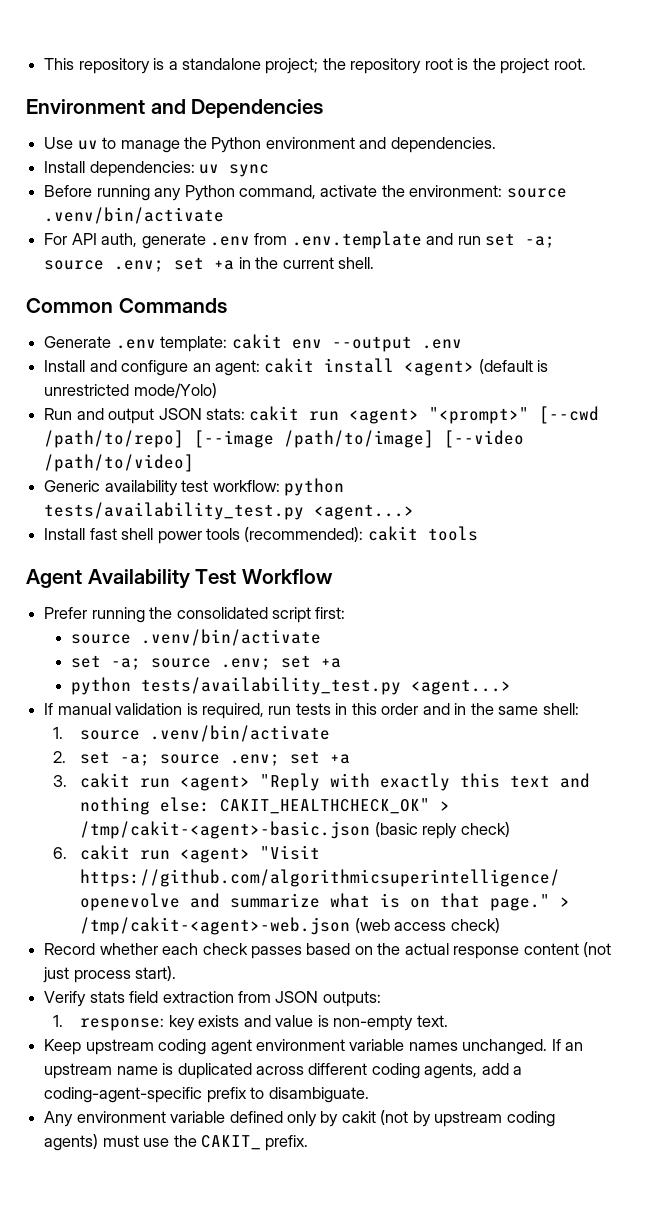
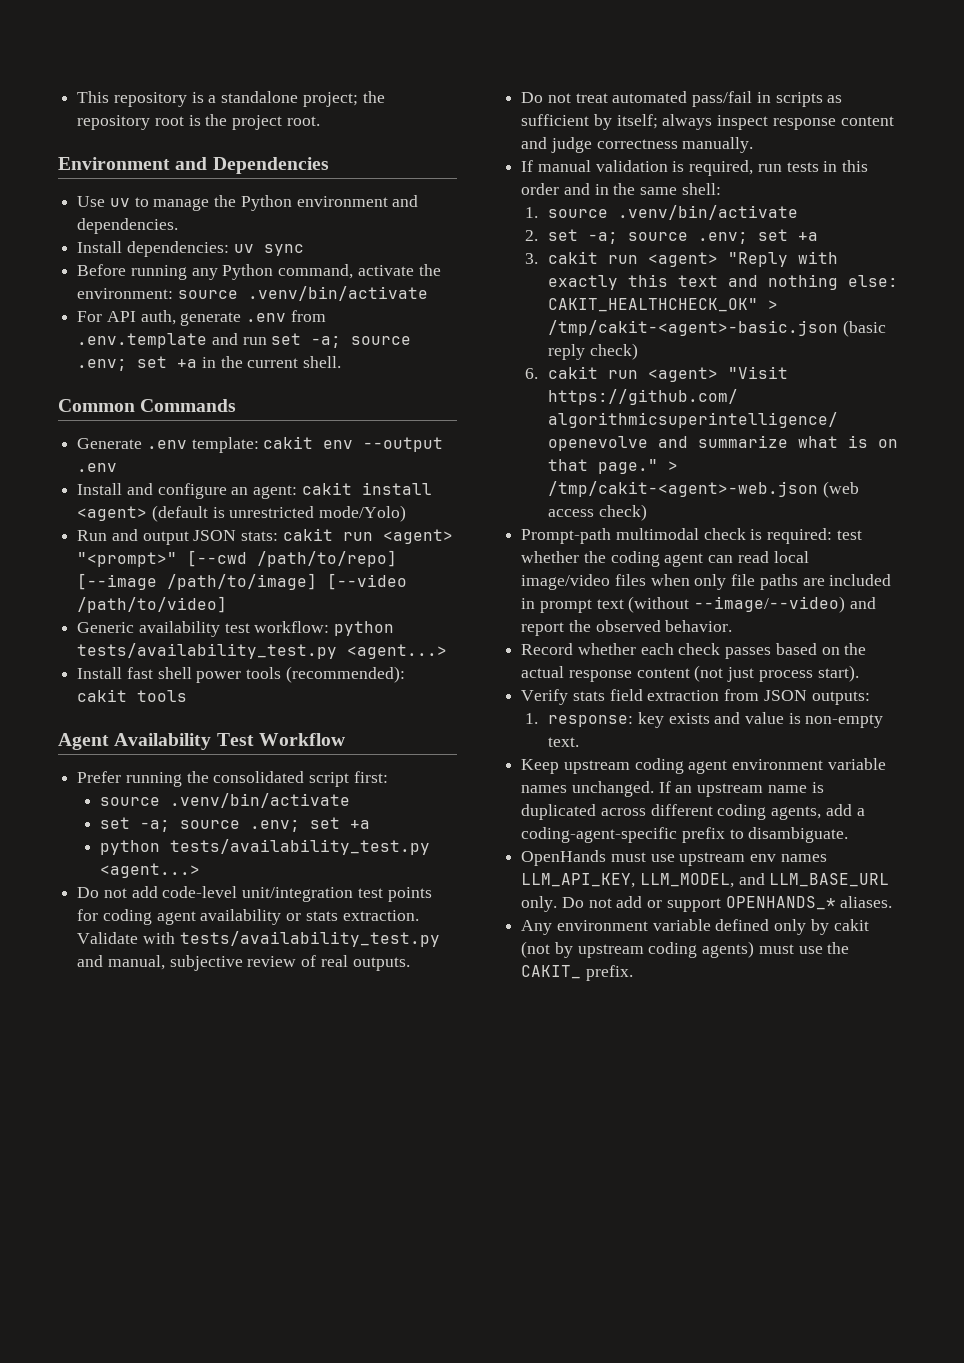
+ Do not add code-level unit/integration test points for coding agent availability or stats extraction. Validate with tests/availability_test.py and manual, subjective review of real outputs.
+ Do not treat automated pass/fail in scripts as sufficient by itself; always inspect response content and judge correctness manually.
+ Prompt-path multimodal check is required: test whether the coding agent can read local image/video files when only file paths are included in prompt text (without --image/--video) and report the observed behavior.
+ OpenHands must use upstream env names LLM_API_KEY, LLM_MODEL, and LLM_BASE_URL only. Do not add or support OPENHANDS_* aliases.

